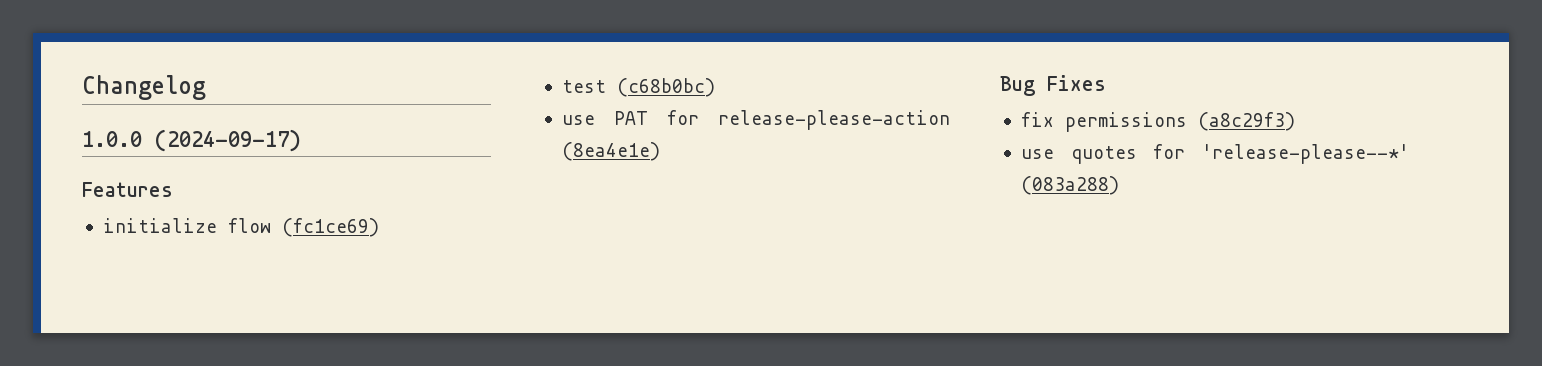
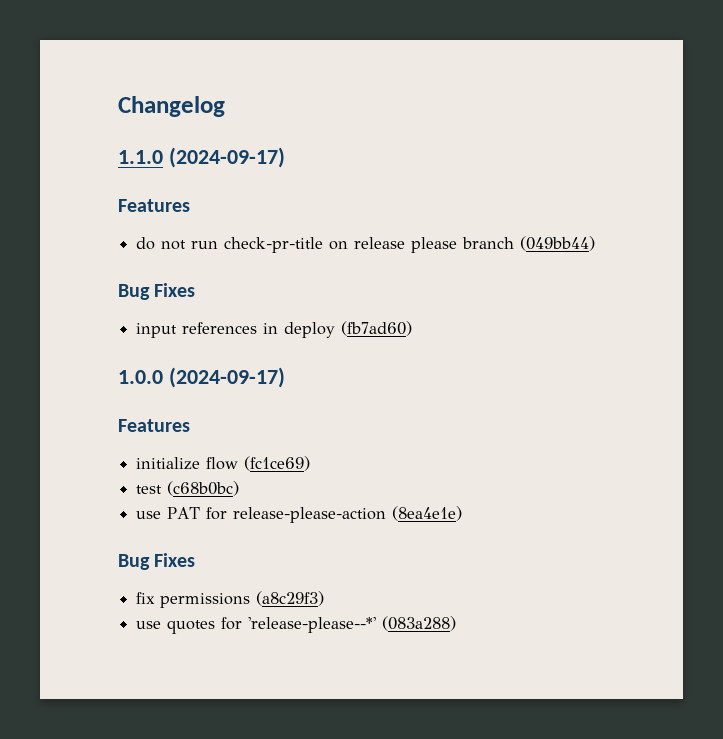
+ 1.1.0 (2024-09-17)
+ Features
+ do not run check-pr-title on release please branch (049bb44)
+ Bug Fixes
+ input references in deploy (fb7ad60)

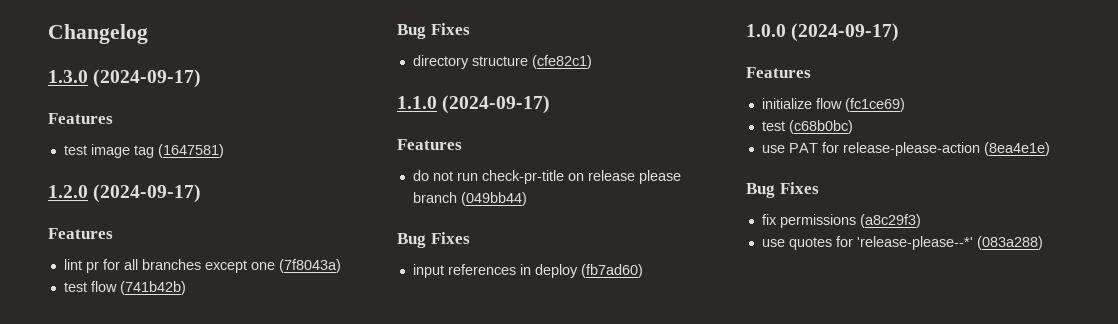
+ 1.3.0 (2024-09-17)
+ Features
+ test image tag (1647581)
+ 1.2.0 (2024-09-17)
+ Features
+ lint pr for all branches except one (7f8043a)
+ test flow (741b42b)
+ Bug Fixes
+ directory structure (cfe82c1)

